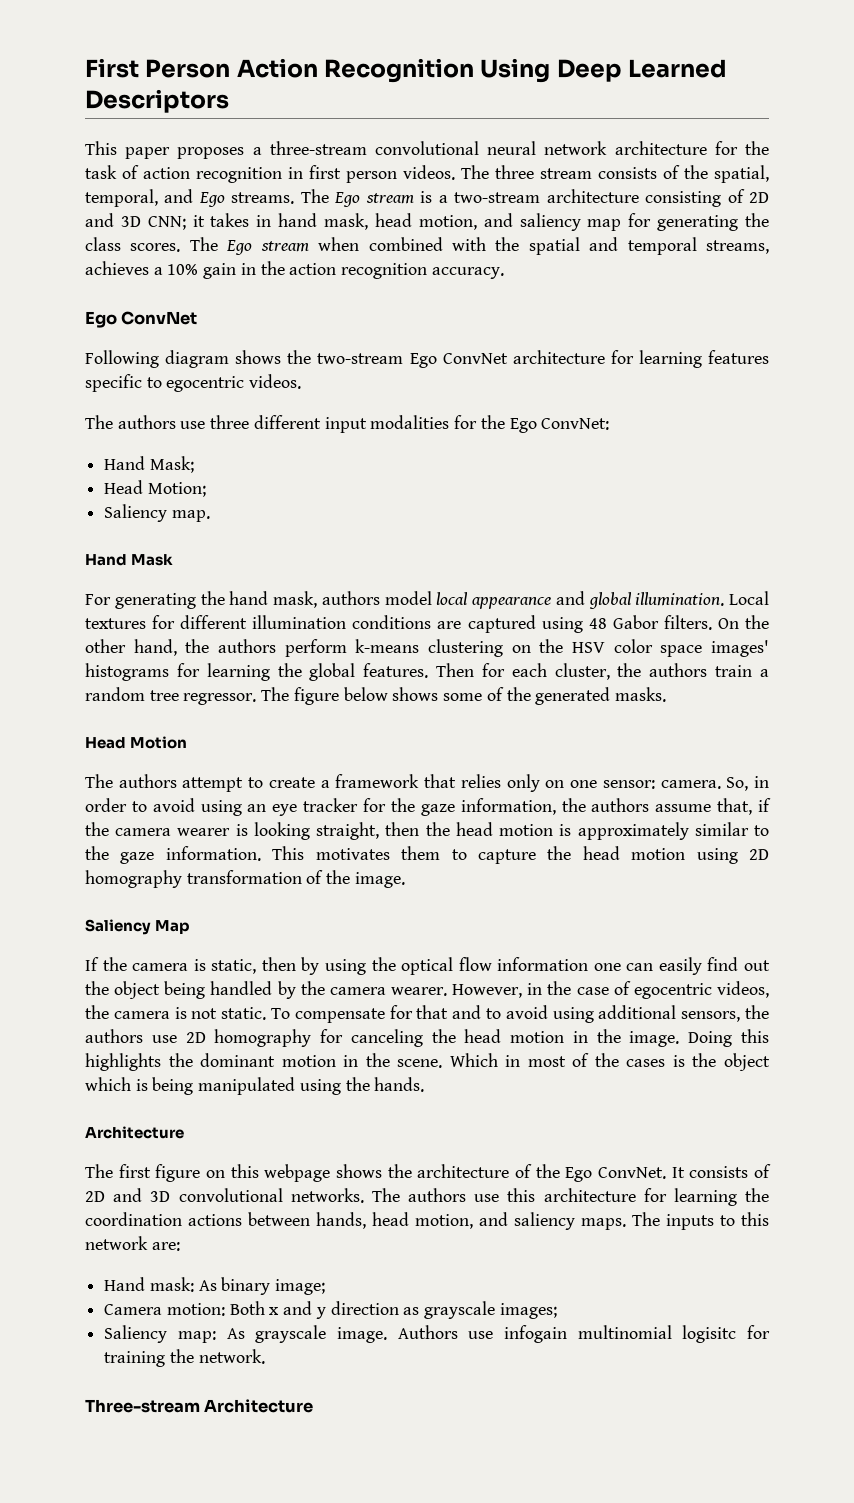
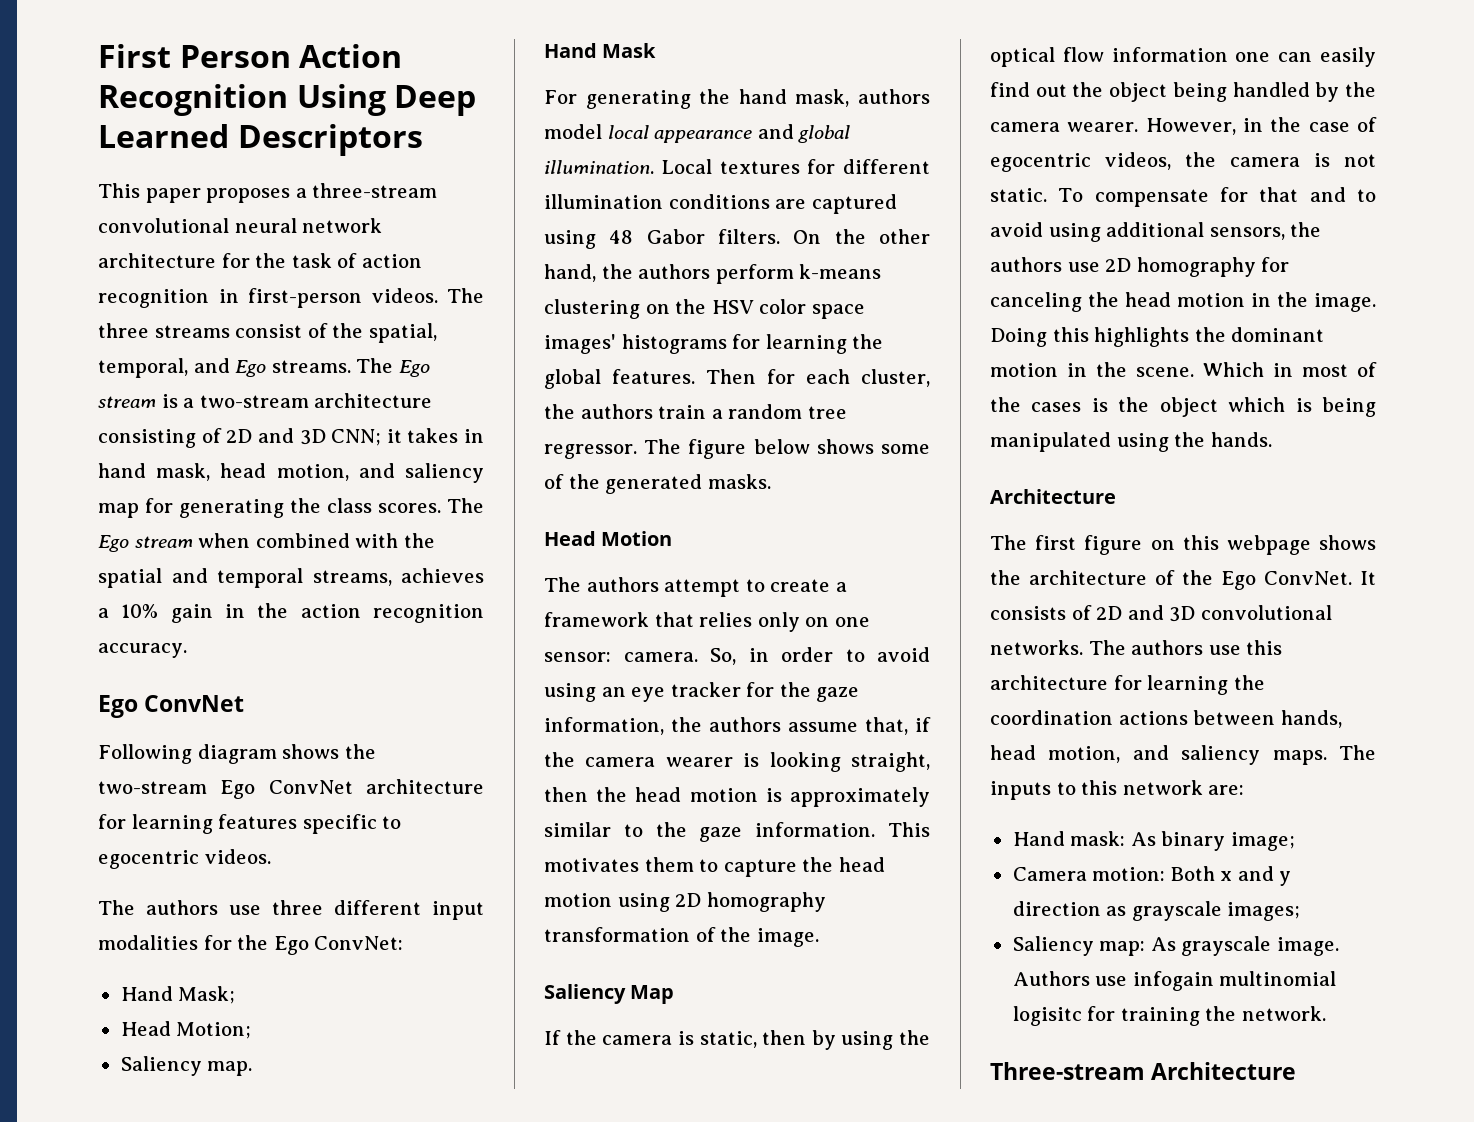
- This paper proposes a three-stream convolutional neural network architecture for the task of action recognition in first person videos.
+ This paper proposes a three-stream convolutional neural network architecture for the task of action recognition in first-person videos.
- The three stream consists of the spatial, temporal, and Ego streams.
+ The three streams consist of the spatial, temporal, and Ego streams.

